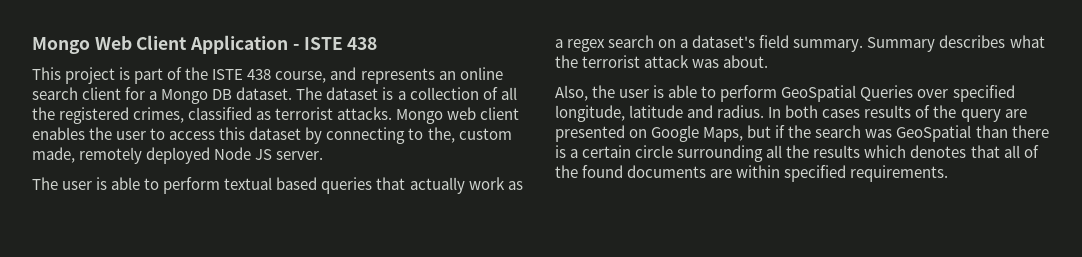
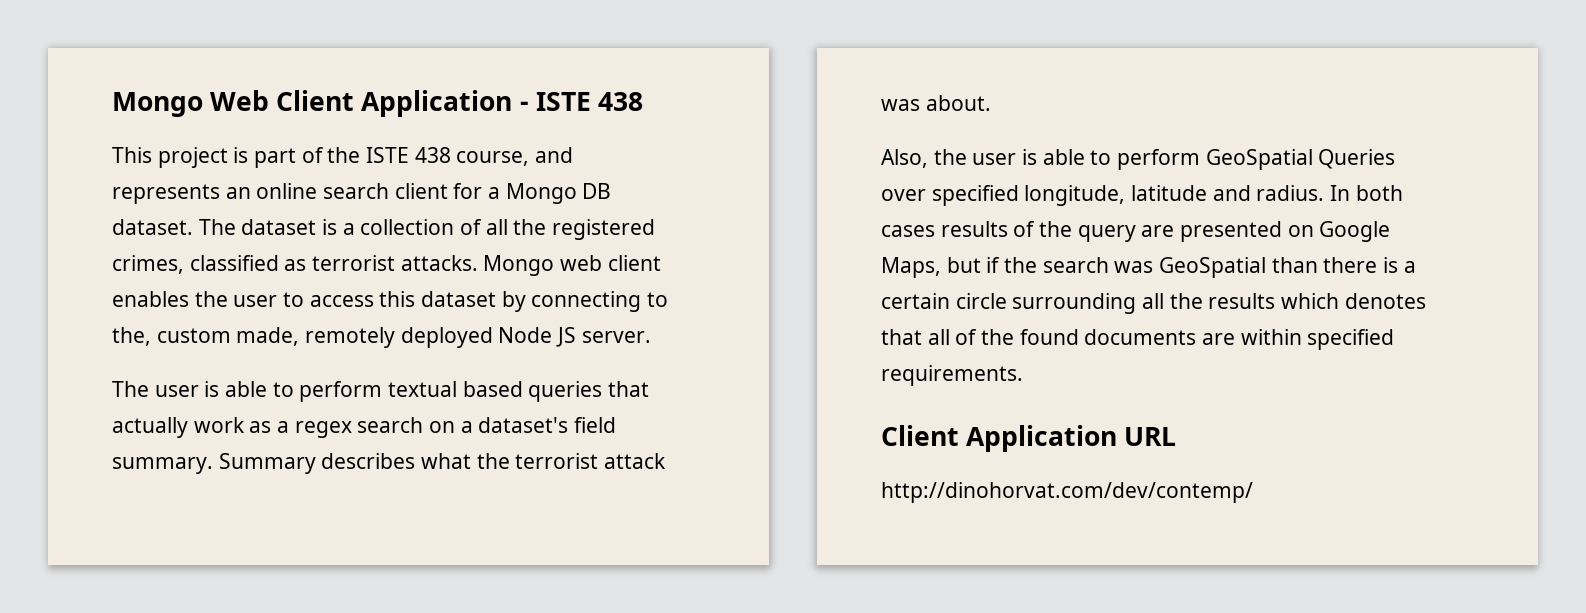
+ Client Application URL
+ http://dinohorvat.com/dev/contemp/

